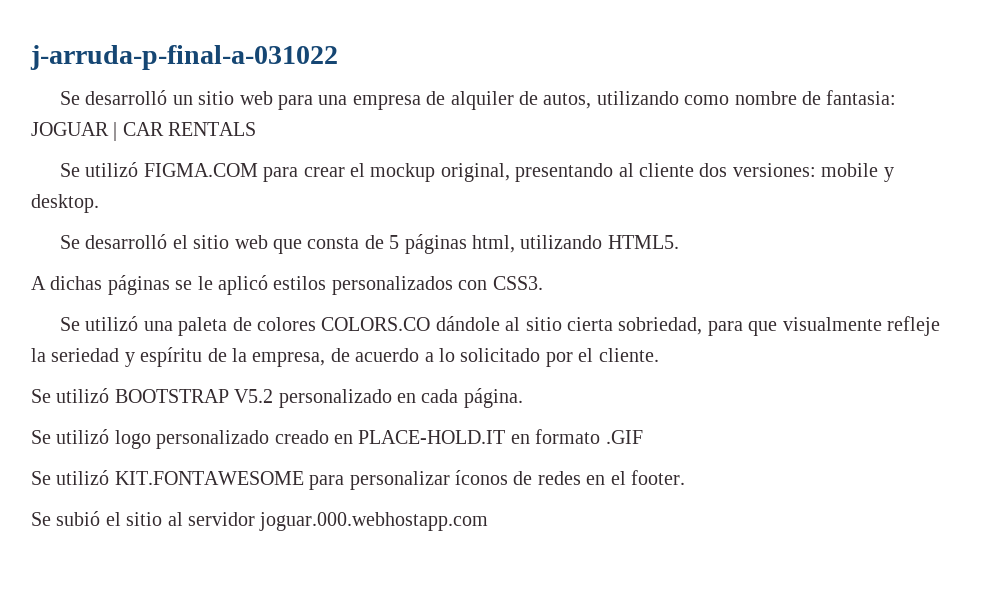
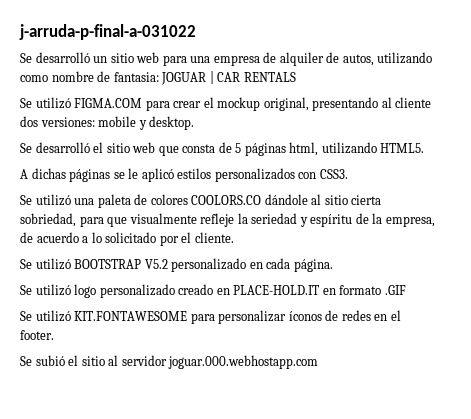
- Se utilizó una paleta de colores COLORS.CO dándole al sitio cierta sobriedad, para que visualmente refleje la seriedad y espíritu de la empresa, de acuerdo a lo solicitado por el cliente.
+ Se utilizó una paleta de colores COOLORS.CO dándole al sitio cierta sobriedad, para que visualmente refleje la seriedad y espíritu de la empresa, de acuerdo a lo solicitado por el cliente.

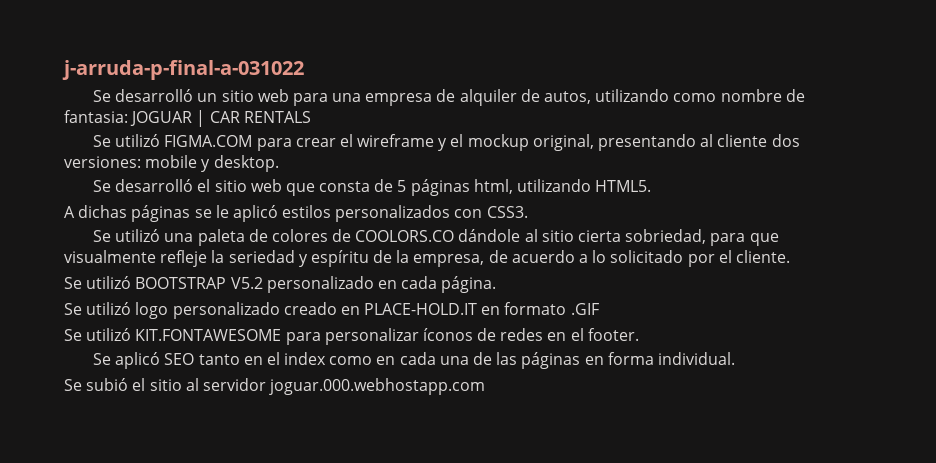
- Se utilizó FIGMA.COM para crear el mockup original, presentando al cliente dos versiones: mobile y desktop.
+ Se utilizó FIGMA.COM para crear el wireframe y el mockup original, presentando al cliente dos versiones: mobile y desktop.
- Se utilizó una paleta de colores COOLORS.CO dándole al sitio cierta sobriedad, para que visualmente refleje la seriedad y espíritu de la empresa, de acuerdo a lo solicitado por el cliente.
+ Se utilizó una paleta de colores de COOLORS.CO dándole al sitio cierta sobriedad, para que visualmente refleje la seriedad y espíritu de la empresa, de acuerdo a lo solicitado por el cliente.
+ Se aplicó SEO tanto en el index como en cada una de las páginas en forma individual.

